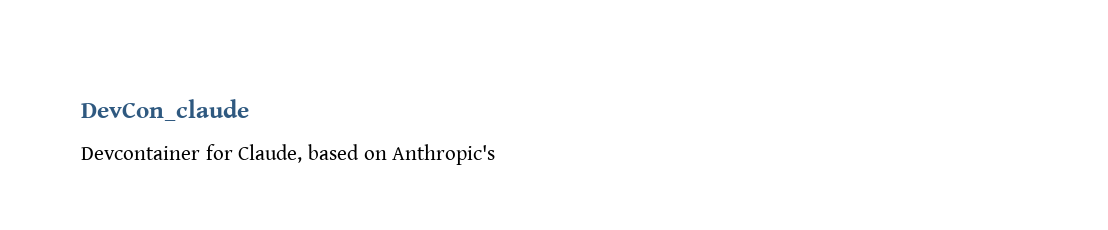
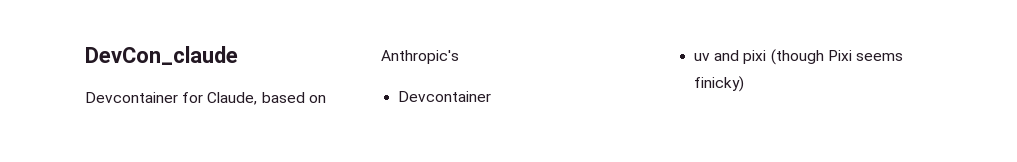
  Devcontainer for Claude, based on Anthropic's
+ Devcontainer
+ uv and pixi (though Pixi seems finicky)

